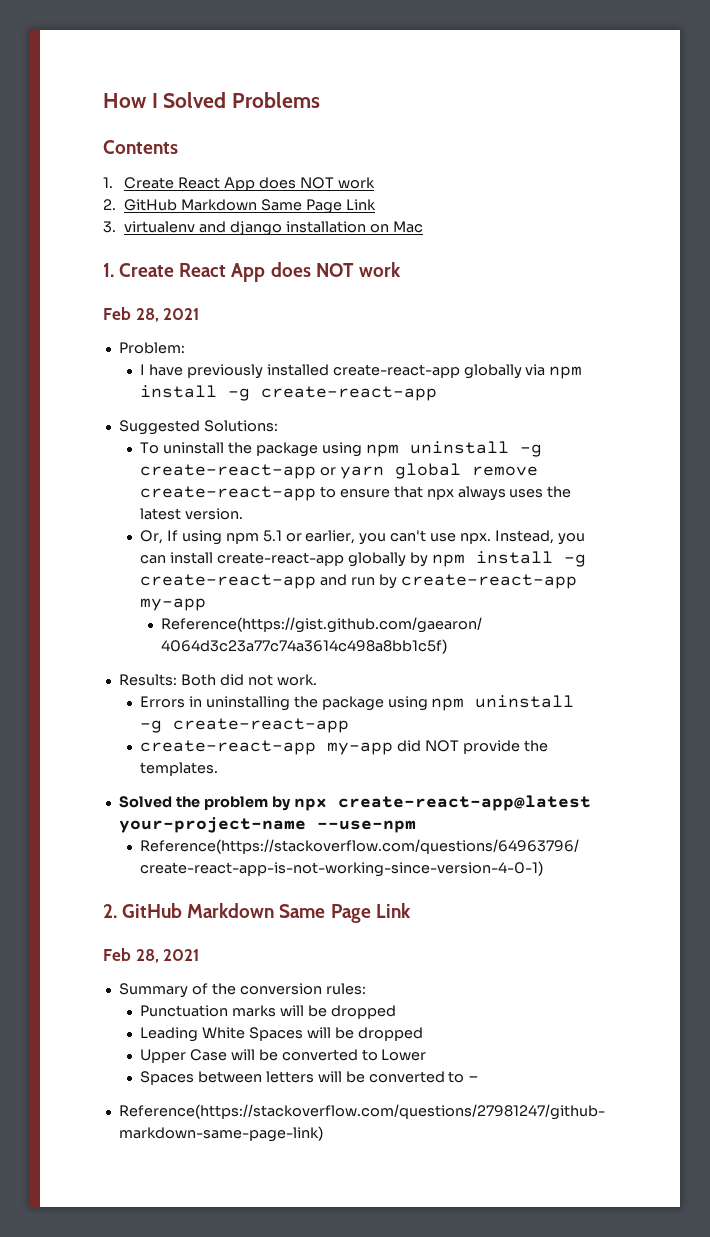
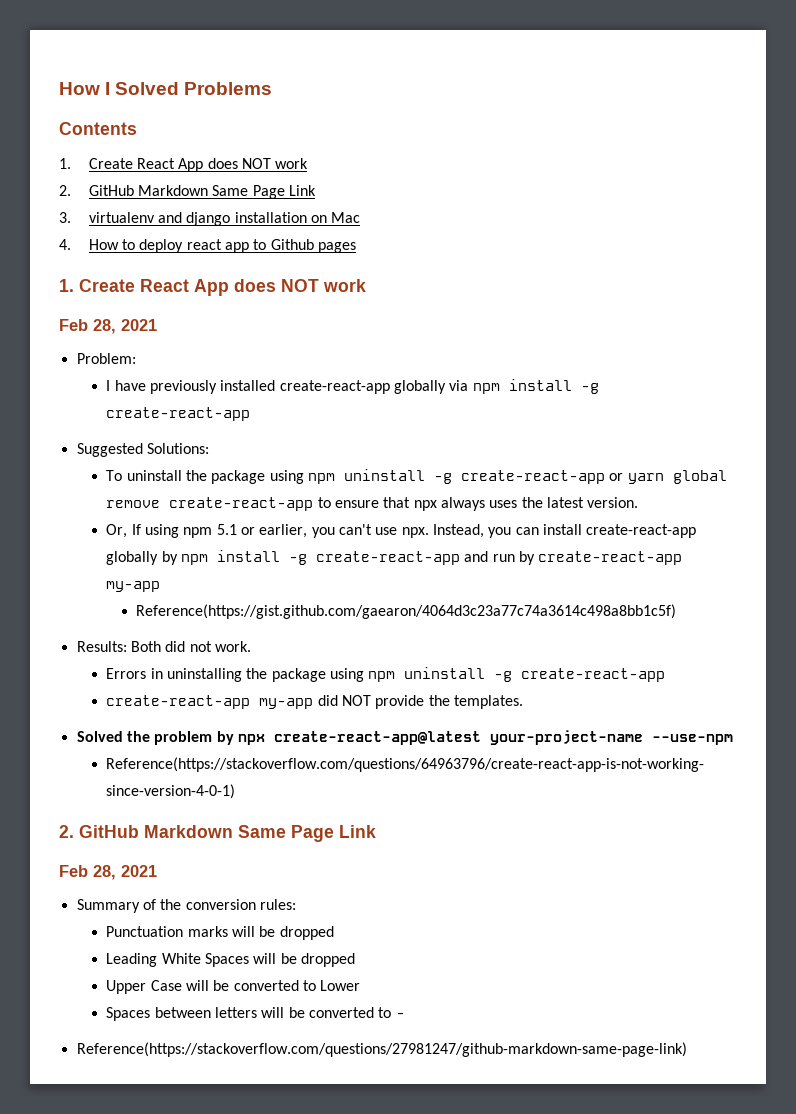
+ 4. How to deploy react app to Github pages

